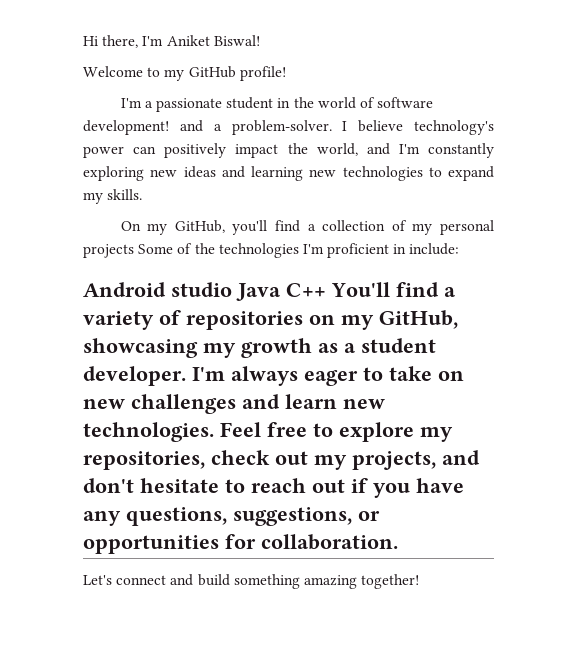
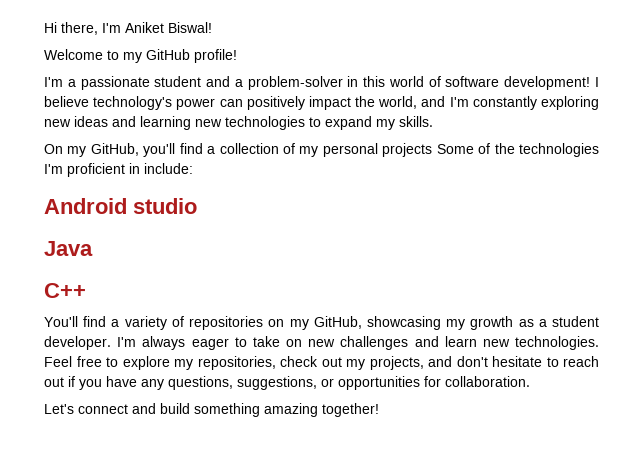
- I'm a passionate student in the world of software development! and a problem-solver.
+ I'm a passionate student and a problem-solver in this world of software development!
- Android studio Java C++ You'll find a variety of repositories on my GitHub, showcasing my growth as a student developer.
+ Android studio
+ Java
+ C++
+ You'll find a variety of repositories on my GitHub, showcasing my growth as a student developer.

